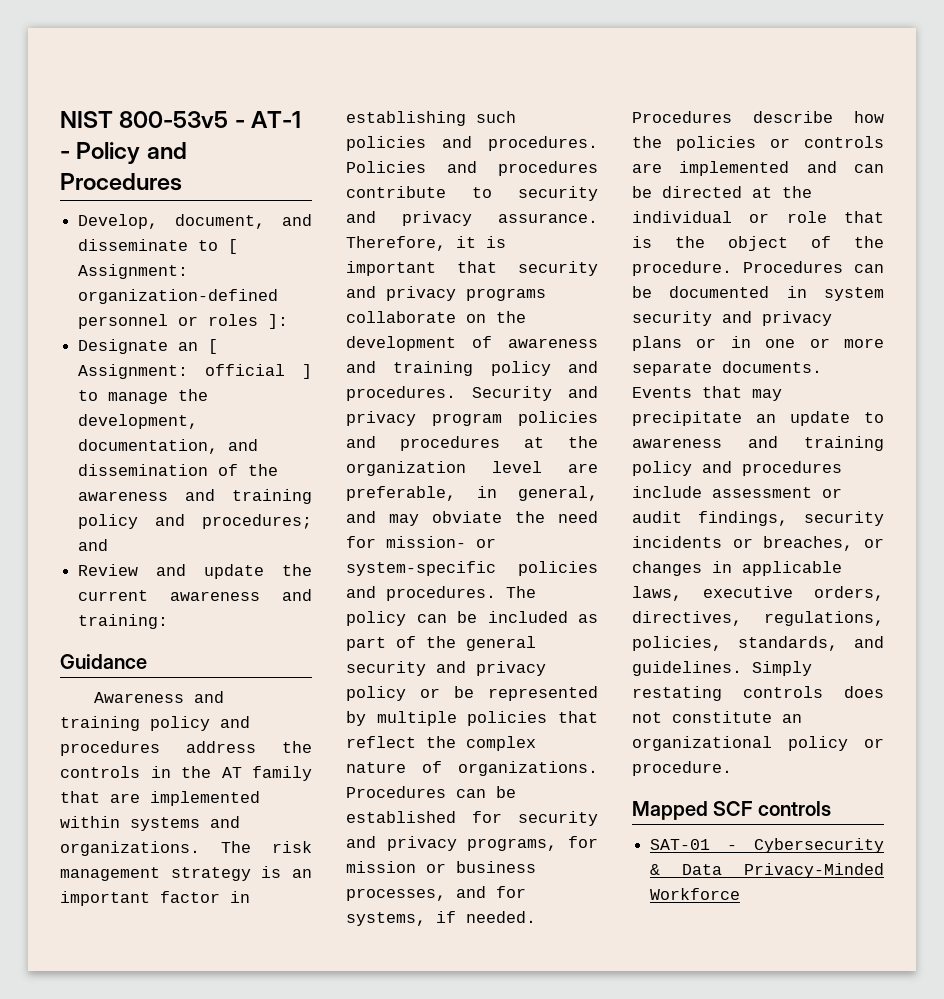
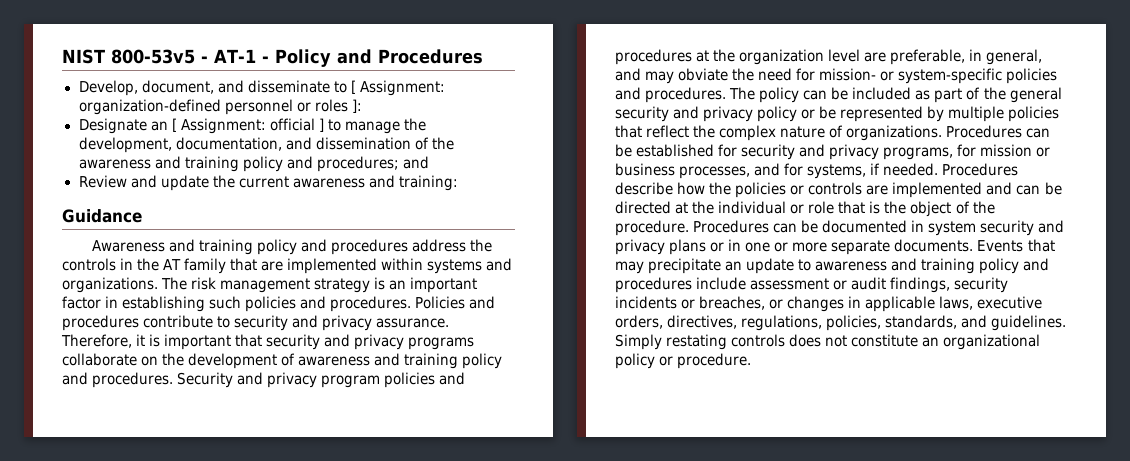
- Mapped SCF controls
- SAT-01 - Cybersecurity & Data Privacy-Minded Workforce

